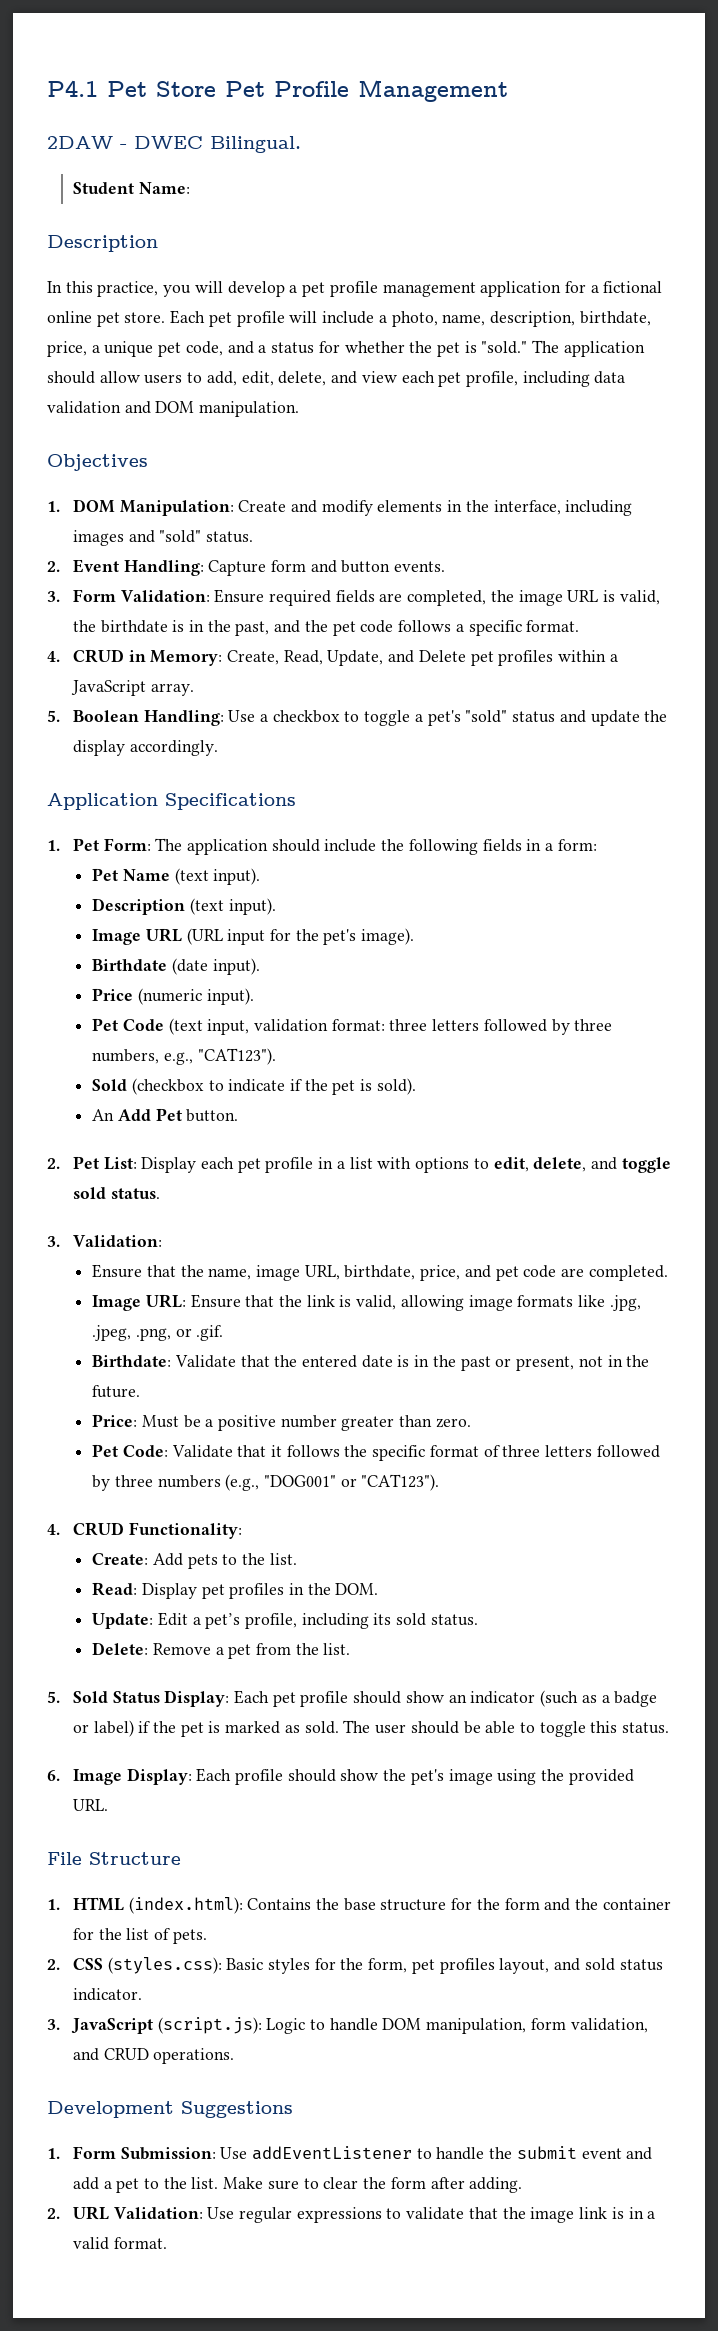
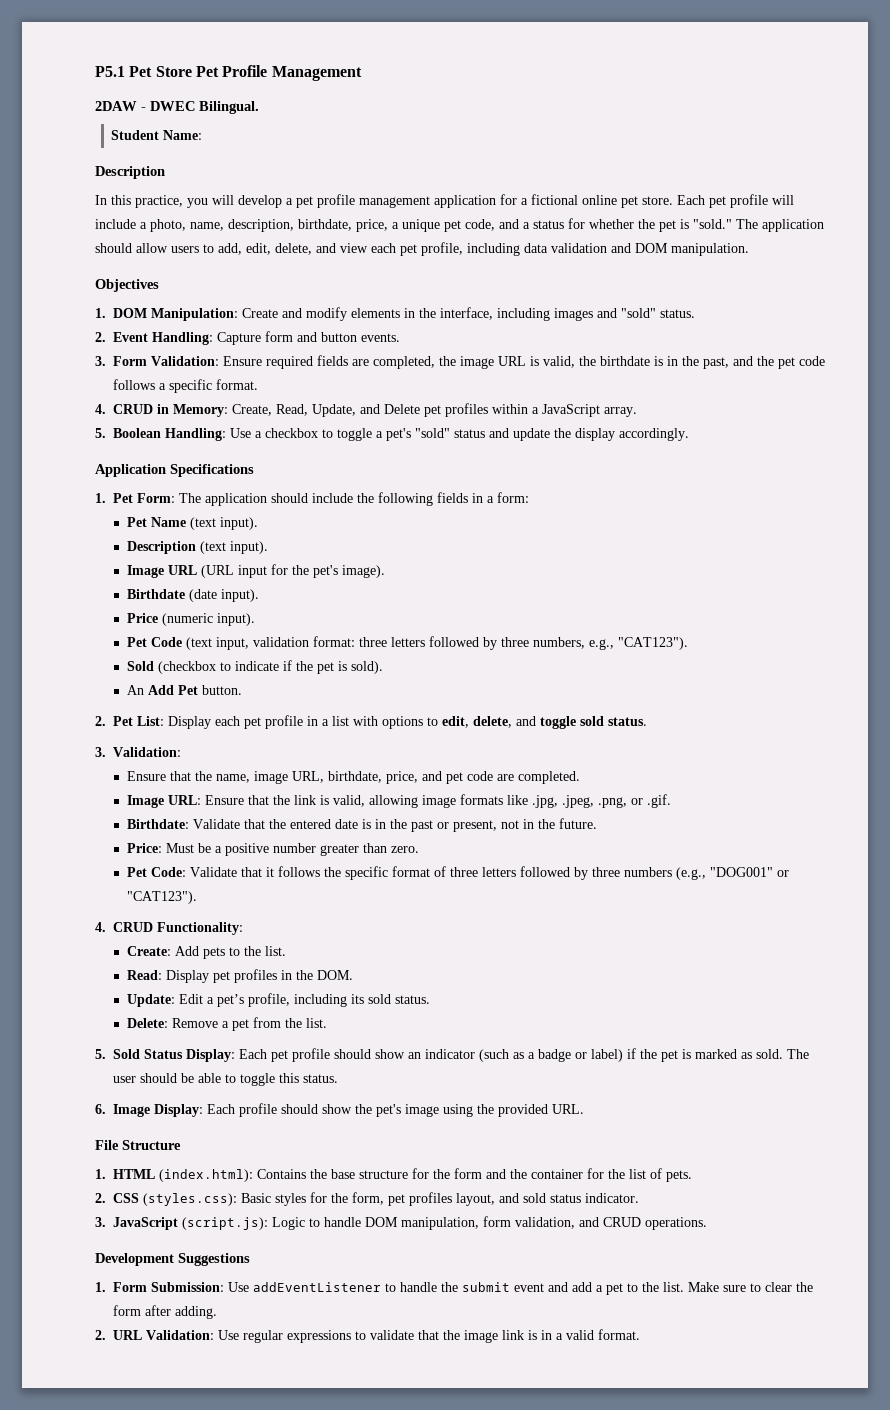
- P4.1 Pet Store Pet Profile Management
+ P5.1 Pet Store Pet Profile Management

